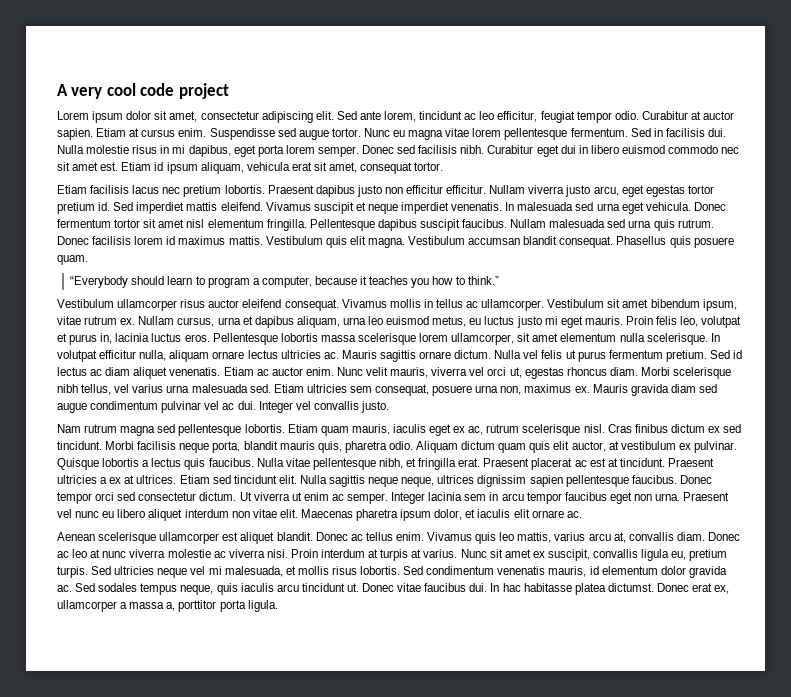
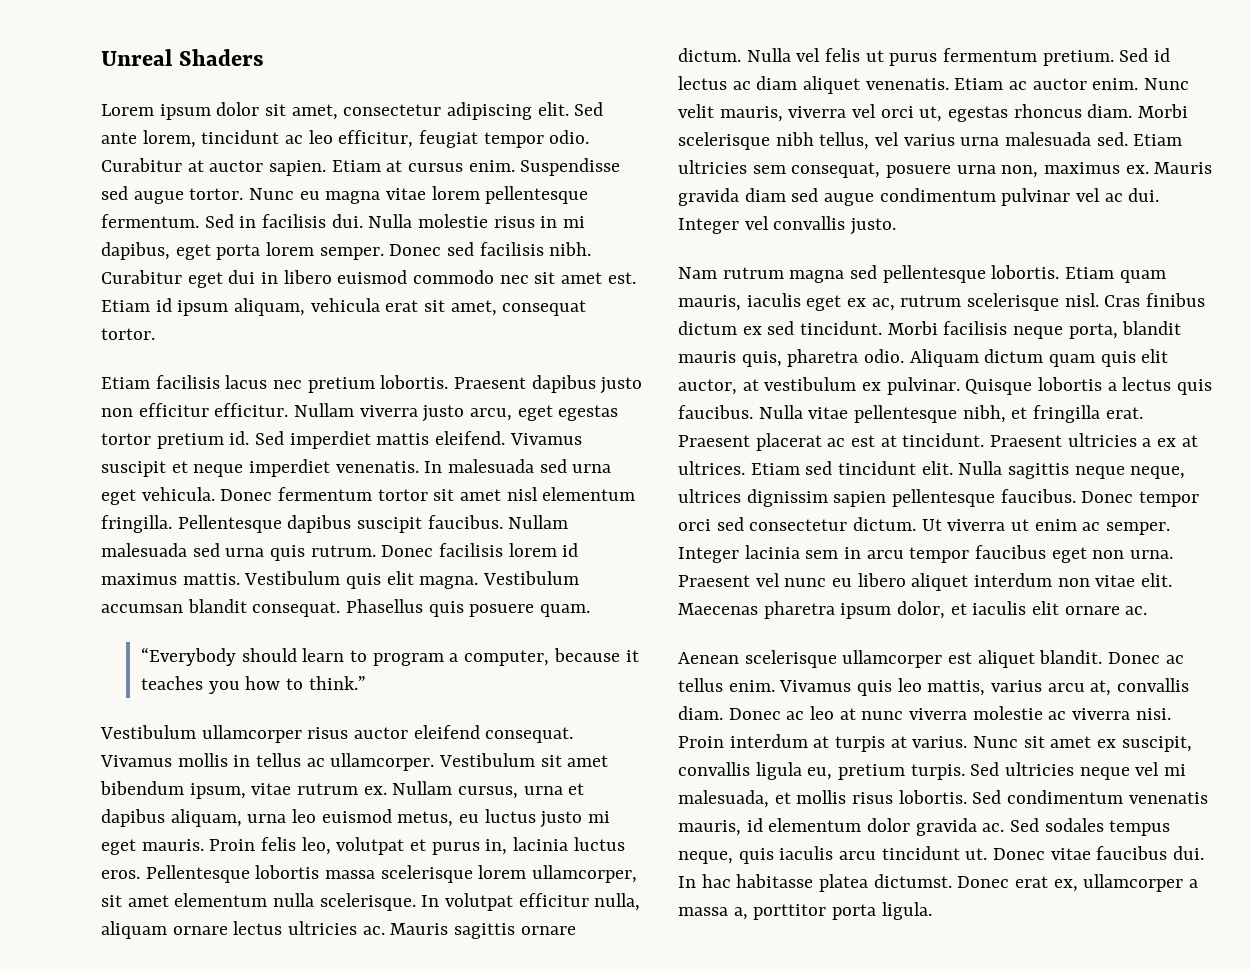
- A very cool code project
+ Unreal Shaders

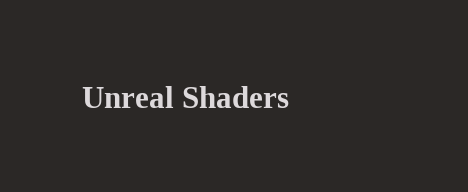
- Lorem ipsum dolor sit amet, consectetur adipiscing elit. Sed ante lorem, tincidunt ac leo efficitur, feugiat tempor odio. Curabitur at auctor sapien. Etiam at cursus enim. Suspendisse sed augue tortor. Nunc eu magna vitae lorem pellentesque fermentum. Sed in facilisis dui. Nulla molestie risus in mi dapibus, eget porta lorem semper. Donec sed facilisis nibh. Curabitur eget dui in libero euismod commodo nec sit amet est. Etiam id ipsum aliquam, vehicula erat sit amet, consequat tortor.
- Etiam facilisis lacus nec pretium lobortis. Praesent dapibus justo non efficitur efficitur. Nullam viverra justo arcu, eget egestas tortor pretium id. Sed imperdiet mattis eleifend. Vivamus suscipit et neque imperdiet venenatis. In malesuada sed urna eget vehicula. Donec fermentum tortor sit amet nisl elementum fringilla. Pellentesque dapibus suscipit faucibus. Nullam malesuada sed urna quis rutrum. Donec facilisis lorem id maximus mattis. Vestibulum quis elit magna. Vestibulum accumsan blandit consequat. Phasellus quis posuere quam.
- “Everybody should learn to program a computer, because it teaches you how to think.”
- Vestibulum ullamcorper risus auctor eleifend consequat. Vivamus mollis in tellus ac ullamcorper. Vestibulum sit amet bibendum ipsum, vitae rutrum ex. Nullam cursus, urna et dapibus aliquam, urna leo euismod metus, eu luctus justo mi eget mauris. Proin felis leo, volutpat et purus in, lacinia luctus eros. Pellentesque lobortis massa scelerisque lorem ullamcorper, sit amet elementum nulla scelerisque. In volutpat efficitur nulla, aliquam ornare lectus ultricies ac. Mauris sagittis ornare dictum. Nulla vel felis ut purus fermentum pretium. Sed id lectus ac diam aliquet venenatis. Etiam ac auctor enim. Nunc velit mauris, viverra vel orci ut, egestas rhoncus diam. Morbi scelerisque nibh tellus, vel varius urna malesuada sed. Etiam ultricies sem consequat, posuere urna non, maximus ex. Mauris gravida diam sed augue condimentum pulvinar vel ac dui. Integer vel convallis justo.
- Nam rutrum magna sed pellentesque lobortis. Etiam quam mauris, iaculis eget ex ac, rutrum scelerisque nisl. Cras finibus dictum ex sed tincidunt. Morbi facilisis neque porta, blandit mauris quis, pharetra odio. Aliquam dictum quam quis elit auctor, at vestibulum ex pulvinar. Quisque lobortis a lectus quis faucibus. Nulla vitae pellentesque nibh, et fringilla erat. Praesent placerat ac est at tincidunt. Praesent ultricies a ex at ultrices. Etiam sed tincidunt elit. Nulla sagittis neque neque, ultrices dignissim sapien pellentesque faucibus. Donec tempor orci sed consectetur dictum. Ut viverra ut enim ac semper. Integer lacinia sem in arcu tempor faucibus eget non urna. Praesent vel nunc eu libero aliquet interdum non vitae elit. Maecenas pharetra ipsum dolor, et iaculis elit ornare ac.
- Aenean scelerisque ullamcorper est aliquet blandit. Donec ac tellus enim. Vivamus quis leo mattis, varius arcu at, convallis diam. Donec ac leo at nunc viverra molestie ac viverra nisi. Proin interdum at turpis at varius. Nunc sit amet ex suscipit, convallis ligula eu, pretium turpis. Sed ultricies neque vel mi malesuada, et mollis risus lobortis. Sed condimentum venenatis mauris, id elementum dolor gravida ac. Sed sodales tempus neque, quis iaculis arcu tincidunt ut. Donec vitae faucibus dui. In hac habitasse platea dictumst. Donec erat ex, ullamcorper a massa a, porttitor porta ligula.

